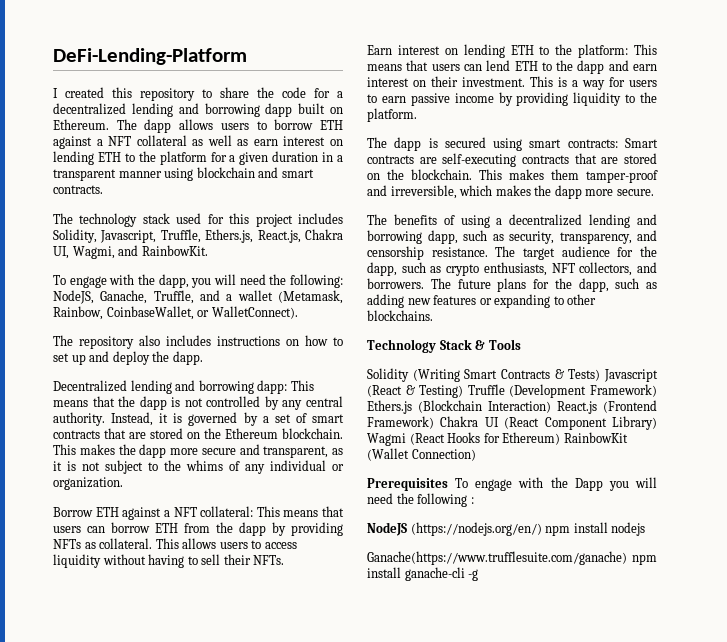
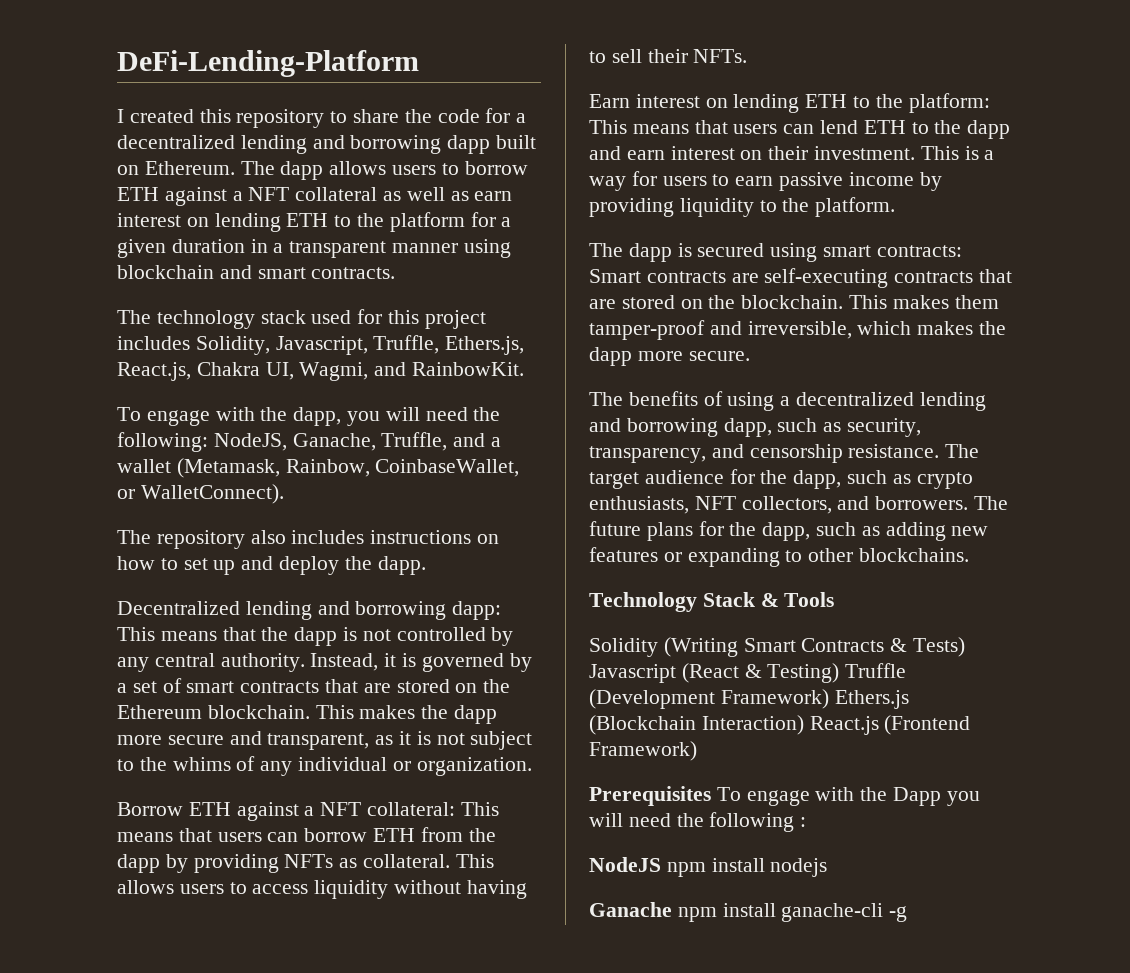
- Solidity (Writing Smart Contracts & Tests) Javascript (React & Testing) Truffle (Development Framework) Ethers.js (Blockchain Interaction) React.js (Frontend Framework) Chakra UI (React Component Library) Wagmi (React Hooks for Ethereum) RainbowKit (Wallet Connection)
+ Solidity (Writing Smart Contracts & Tests) Javascript (React & Testing) Truffle (Development Framework) Ethers.js (Blockchain Interaction) React.js (Frontend Framework)
- NodeJS (https://nodejs.org/en/) npm install nodejs
+ NodeJS npm install nodejs
- Ganache(https://www.trufflesuite.com/ganache) npm install ganache-cli -g
+ Ganache npm install ganache-cli -g

